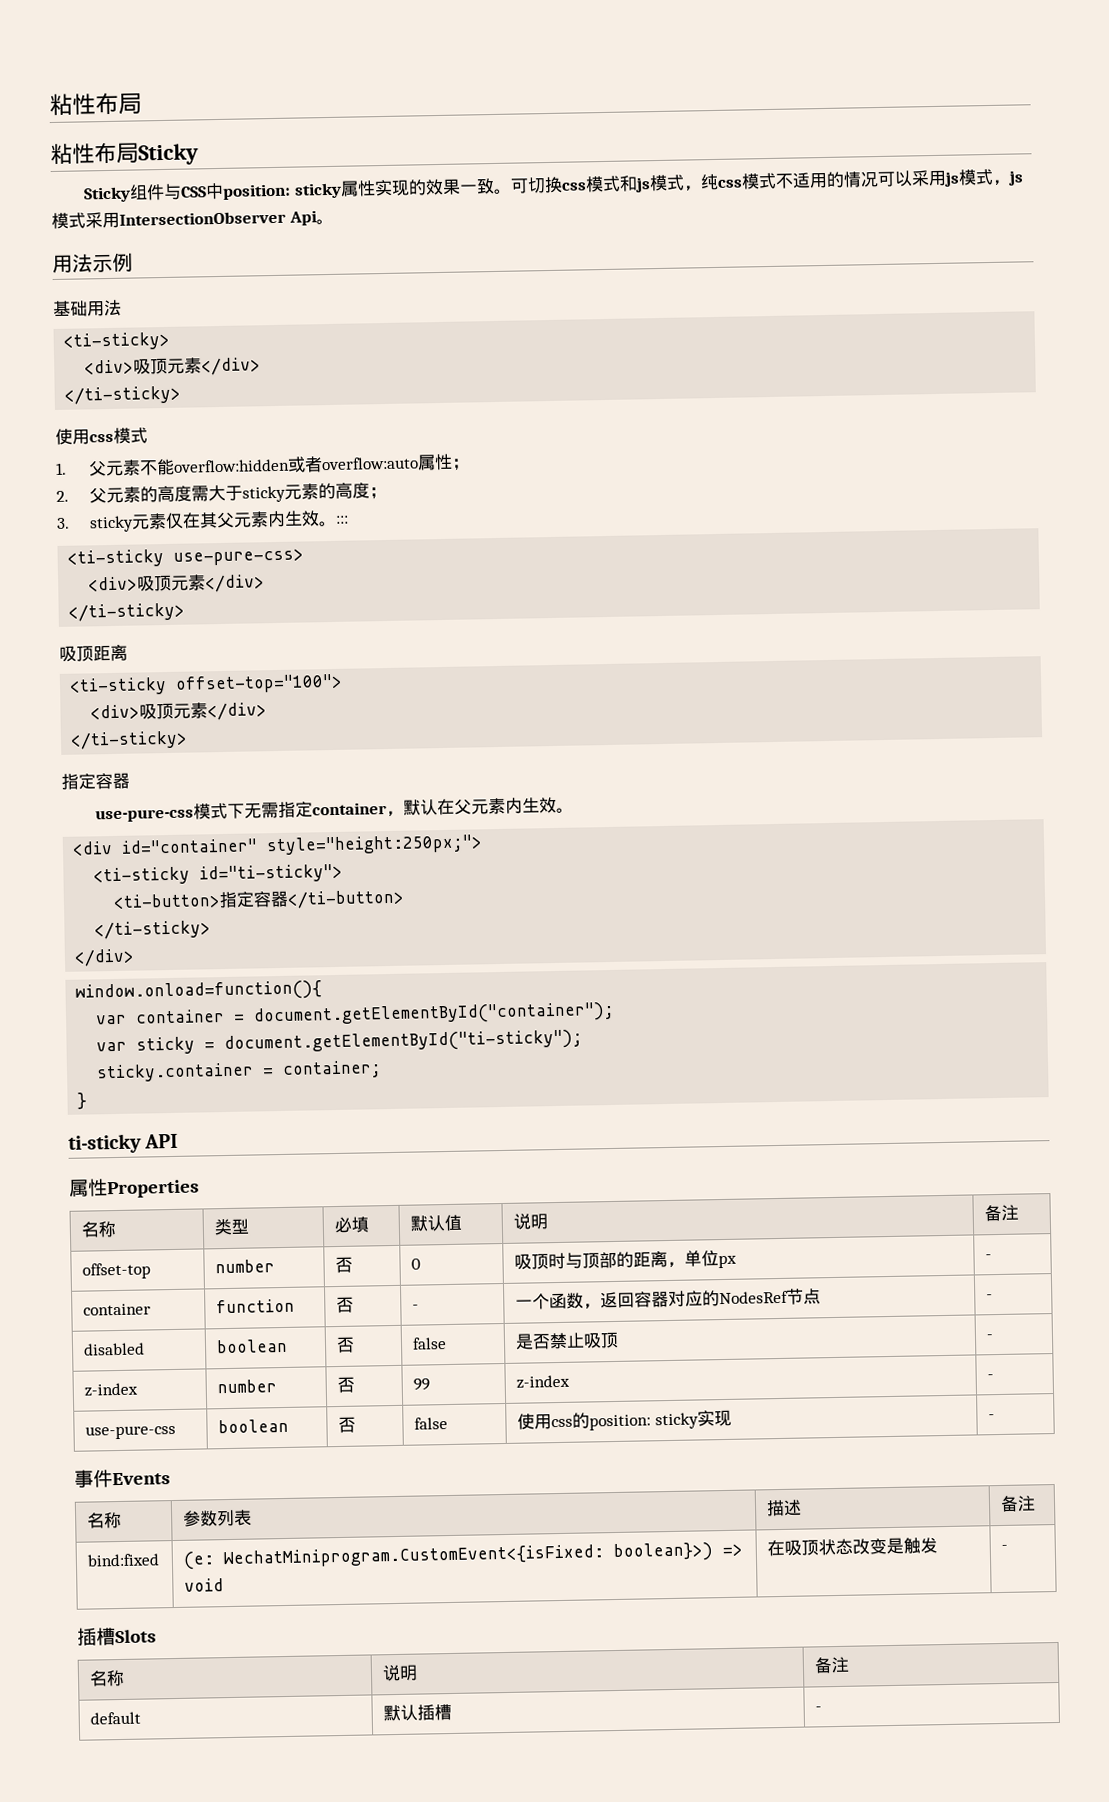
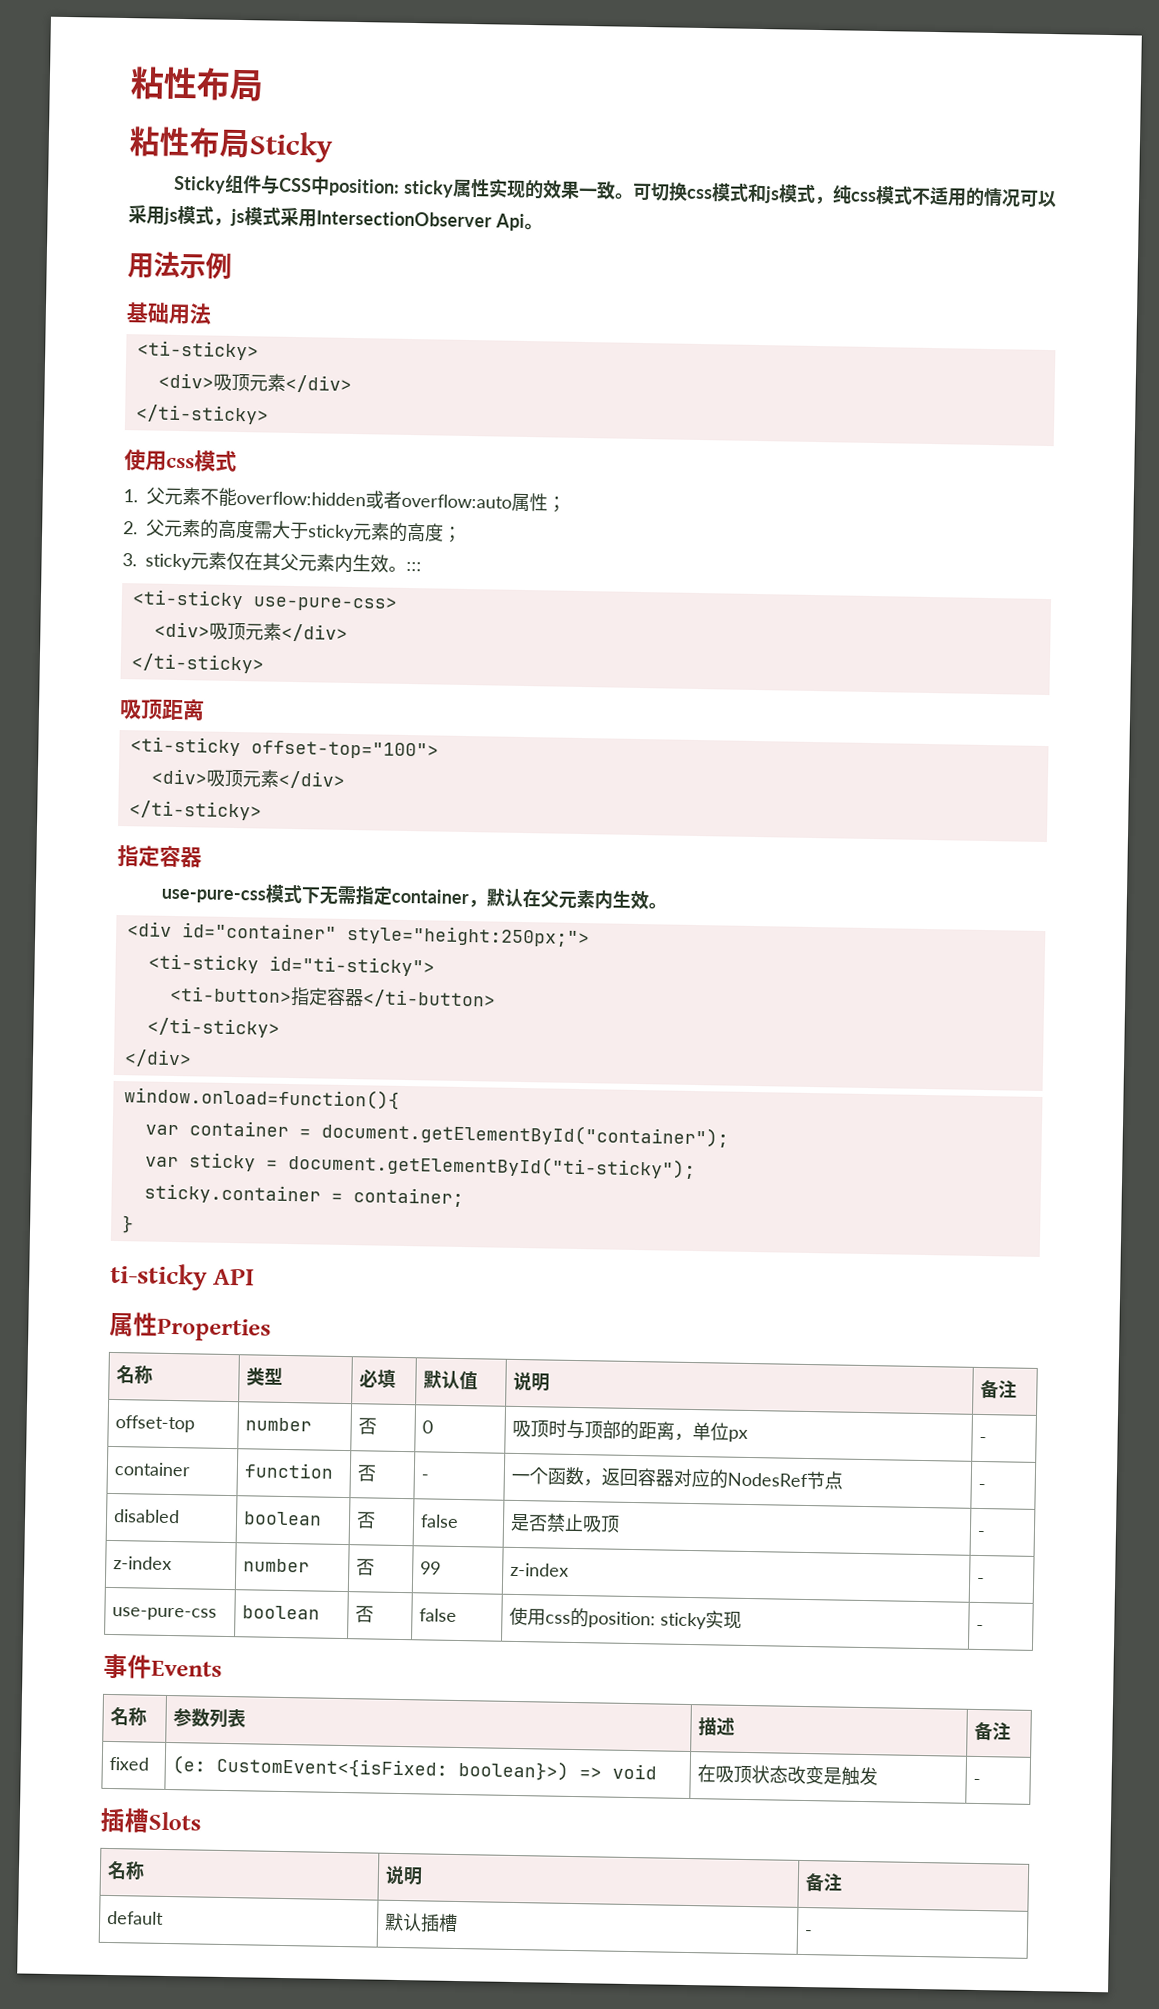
- bind:fixed | (e: WechatMiniprogram.CustomEvent<{isFixed: boolean}>) => void | 在吸顶状态改变是触发 | -
+ fixed | (e: CustomEvent<{isFixed: boolean}>) => void | 在吸顶状态改变是触发 | -

